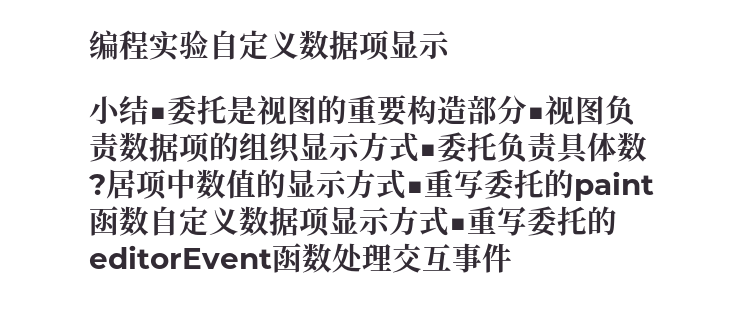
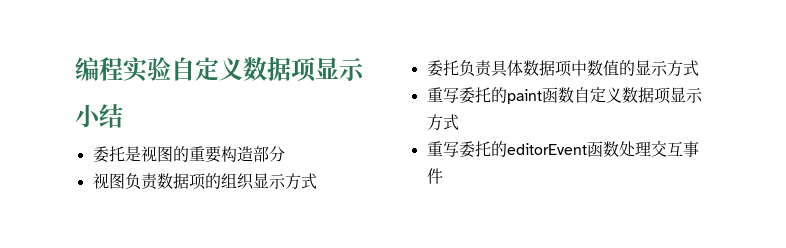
- 小结■委托是视图的重要构造部分■视图负责数据项的组织显示方式■委托负责具体数?居项中数值的显示方式■重写委托的paint函数自定义数据项显示方式■重写委托的editorEvent函数处理交互事件
+ 小结
+ 委托是视图的重要构造部分
+ 视图负责数据项的组织显示方式
+ 委托负责具体数据项中数值的显示方式
+ 重写委托的paint函数自定义数据项显示方式
+ 重写委托的editorEvent函数处理交互事件

